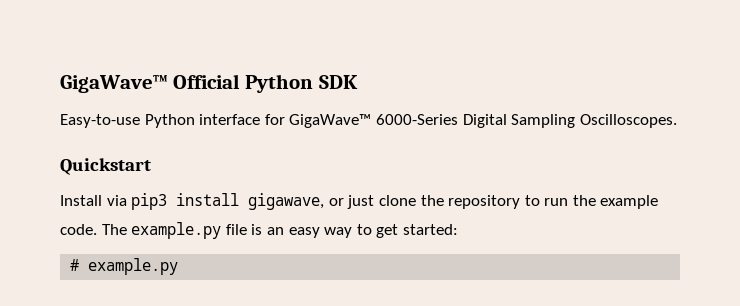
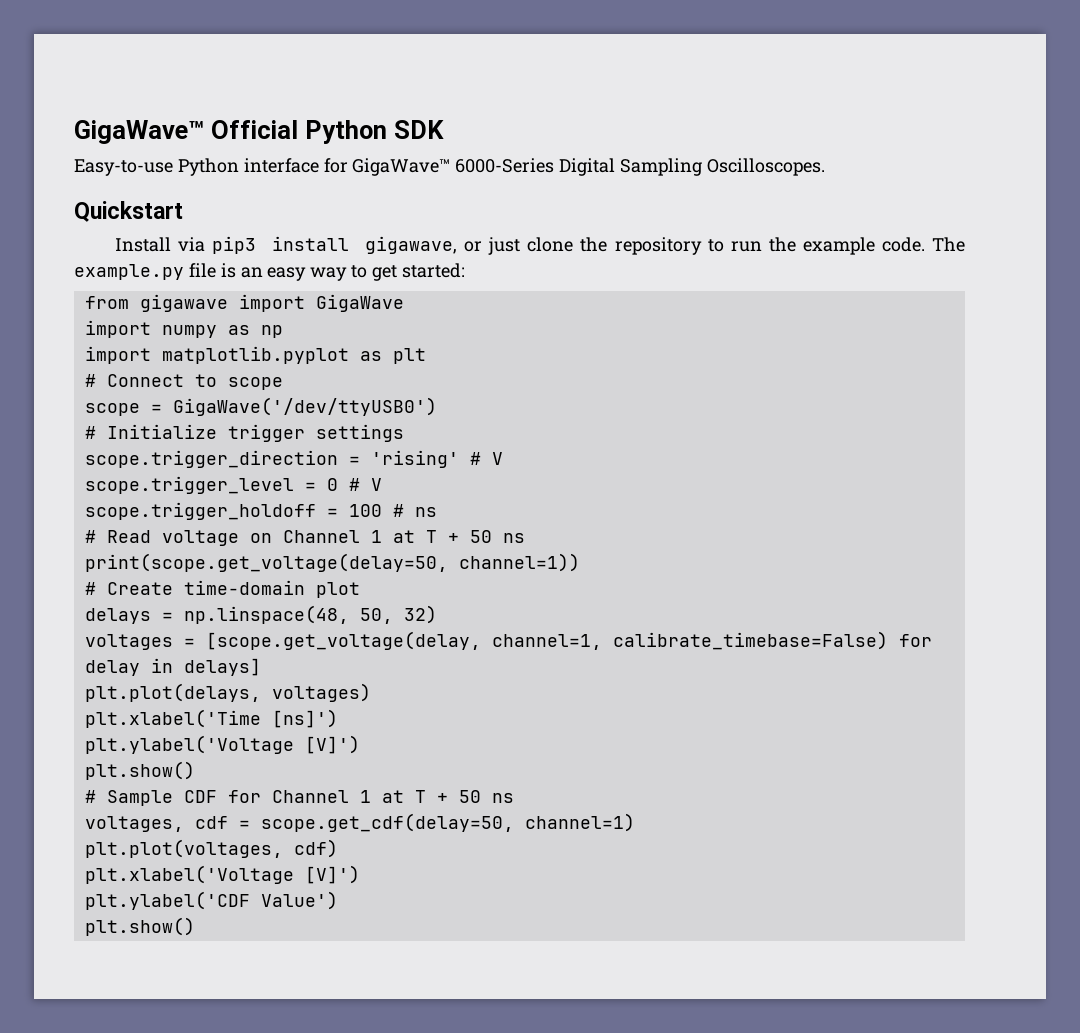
- # example.py
+ from gigawave import GigaWave
+ import numpy as np
+ import matplotlib.pyplot as plt
+ # Connect to scope
+ scope = GigaWave('/dev/ttyUSB0')
+ # Initialize trigger settings
+ scope.trigger_direction = 'rising' # V
+ scope.trigger_level = 0 # V
+ scope.trigger_holdoff = 100 # ns
+ # Read voltage on Channel 1 at T + 50 ns
+ print(scope.get_voltage(delay=50, channel=1))
+ # Create time-domain plot
+ delays = np.linspace(48, 50, 32)
+ voltages = [scope.get_voltage(delay, channel=1, calibrate_timebase=False) for delay in delays]
+ plt.plot(delays, voltages)
+ plt.xlabel('Time [ns]')
+ plt.ylabel('Voltage [V]')
+ plt.show()
+ # Sample CDF for Channel 1 at T + 50 ns
+ voltages, cdf = scope.get_cdf(delay=50, channel=1)
+ plt.plot(voltages, cdf)
+ plt.xlabel('Voltage [V]')
+ plt.ylabel('CDF Value')
+ plt.show()

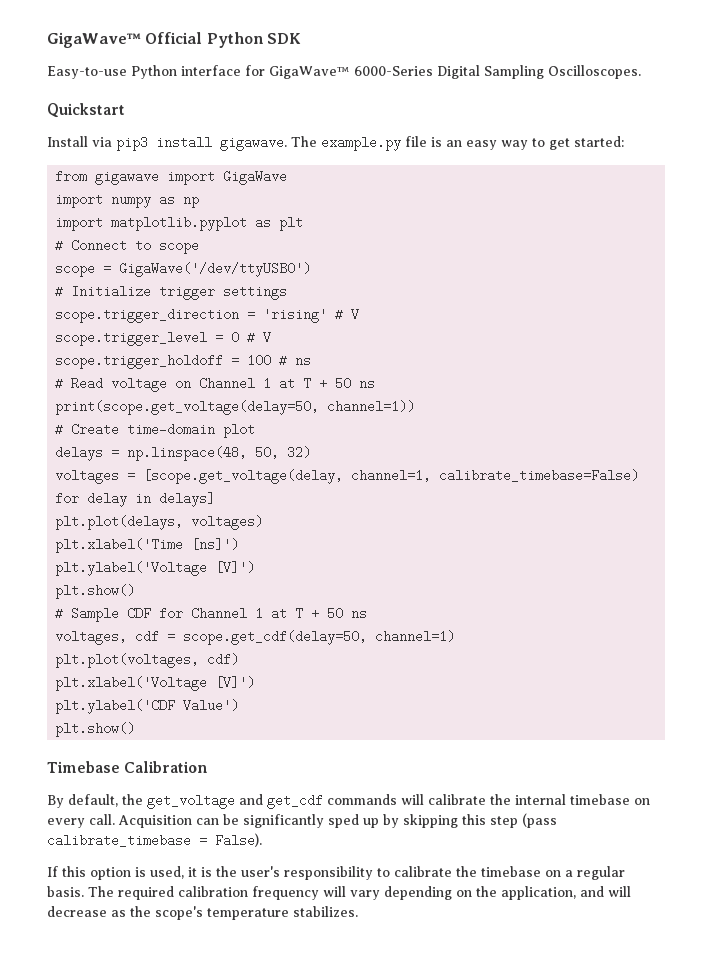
- Install via pip3 install gigawave, or just clone the repository to run the example code.
+ Install via pip3 install gigawave.
+ Timebase Calibration
+ By default, the get_voltage and get_cdf commands will calibrate the internal timebase on every call. Acquisition can be significantly sped up by skipping this step (pass calibrate_timebase = False).
+ If this option is used, it is the user's responsibility to calibrate the timebase on a regular basis. The required calibration frequency will vary depending on the application, and will decrease as the scope's temperature stabilizes.

